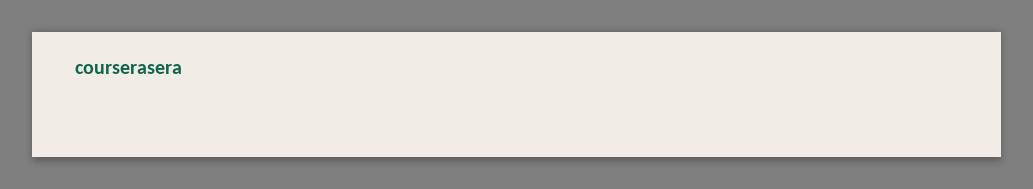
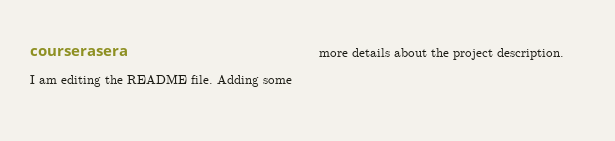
+ I am editing the README file. Adding some more details about the project description.

